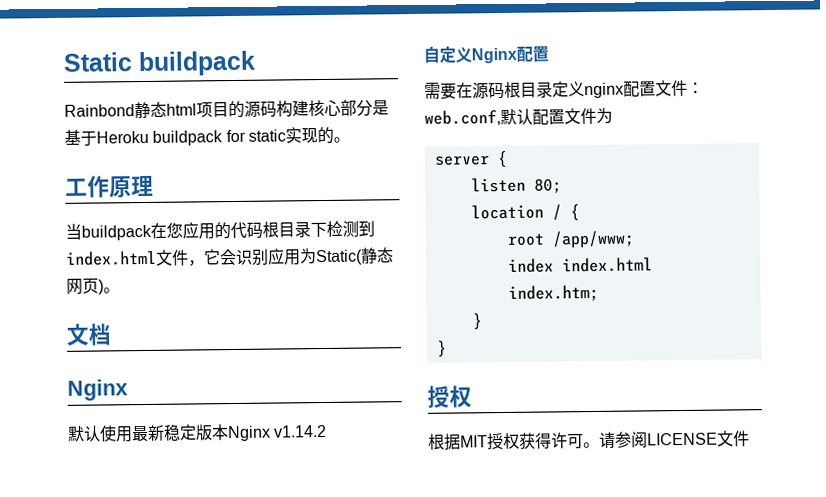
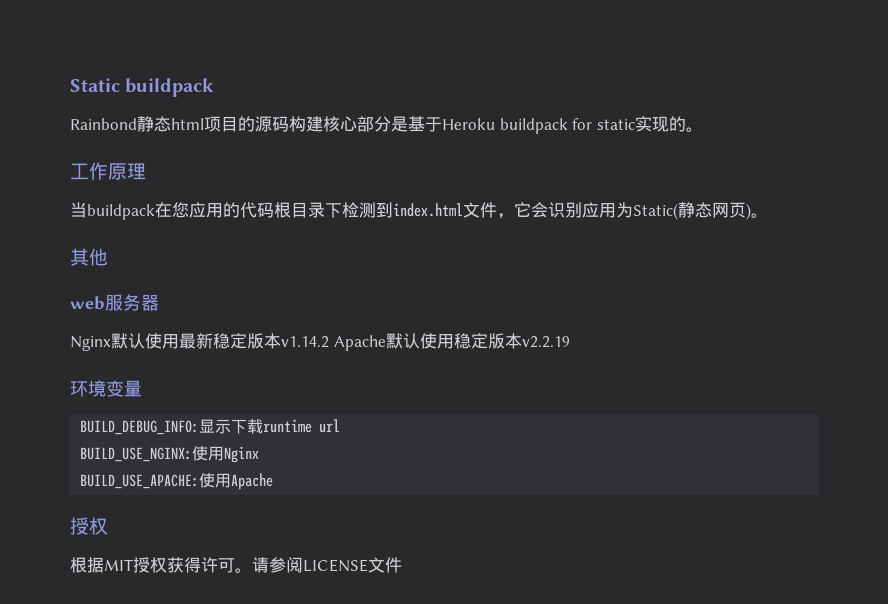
- 文档
- Nginx
- 默认使用最新稳定版本Nginx v1.14.2
- 自定义Nginx配置
- 需要在源码根目录定义nginx配置文件：web.conf,默认配置文件为
- server {
- listen 80;
- location / {
- root /app/www;
- index index.html index.htm;
- }
- }
+ 其他
+ web服务器
+ Nginx默认使用最新稳定版本v1.14.2 Apache默认使用稳定版本v2.2.19
+ 环境变量
+ BUILD_DEBUG_INFO:显示下载runtime url
+ BUILD_USE_NGINX:使用Nginx
+ BUILD_USE_APACHE:使用Apache

